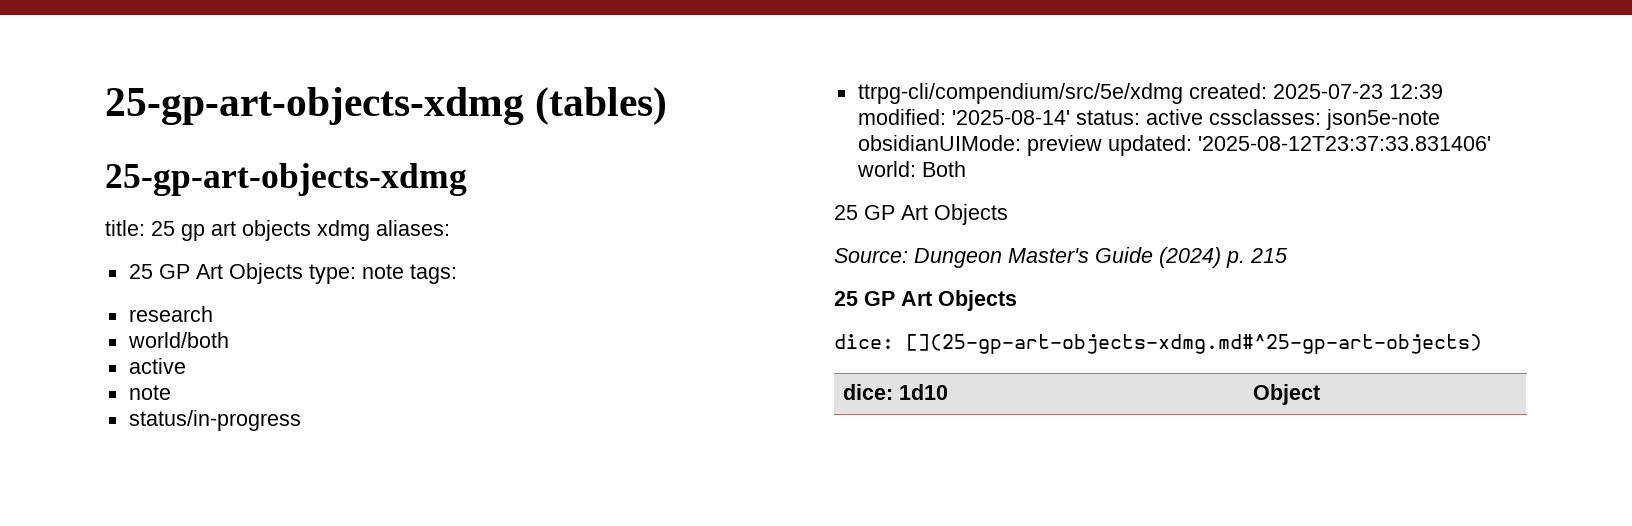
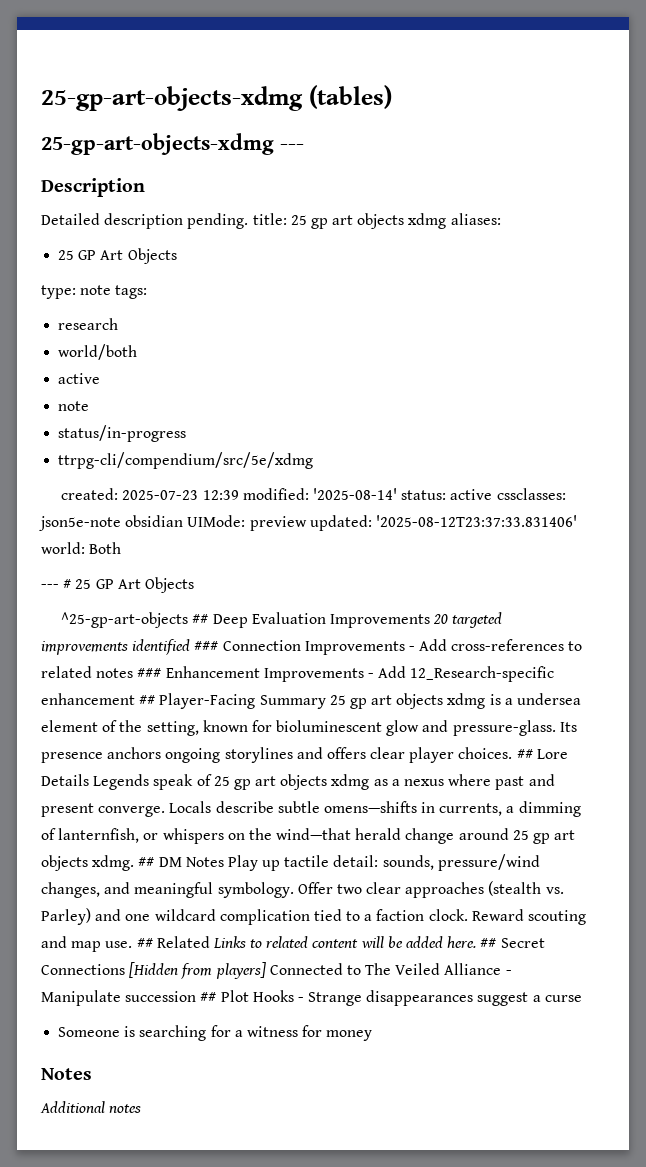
  25-gp-art-objects-xdmg (tables)
- 25-gp-art-objects-xdmg
- title: 25 gp art objects xdmg aliases:
- 25 GP Art Objects type: note tags:
+ 25-gp-art-objects-xdmg ---
+ Description
+ Detailed description pending. title: 25 gp art objects xdmg aliases:
+ 25 GP Art Objects
+ type: note tags:
- ttrpg-cli/compendium/src/5e/xdmg created: 2025-07-23 12:39 modified: '2025-08-14' status: active cssclasses: json5e-note obsidianUIMode: preview updated: '2025-08-12T23:37:33.831406' world: Both
- 25 GP Art Objects
- Source: Dungeon Master's Guide (2024) p. 215
- 25 GP Art Objects
- dice: [](25-gp-art-objects-xdmg.md#^25-gp-art-objects)
- dice: 1d10 | Object
+ ttrpg-cli/compendium/src/5e/xdmg
+ created: 2025-07-23 12:39 modified: '2025-08-14' status: active cssclasses: json5e-note obsidian UIMode: preview updated: '2025-08-12T23:37:33.831406' world: Both
+ --- # 25 GP Art Objects
+ ^25-gp-art-objects ## Deep Evaluation Improvements 20 targeted improvements identified ### Connection Improvements - Add cross-references to related notes ### Enhancement Improvements - Add 12_Research-specific enhancement ## Player-Facing Summary 25 gp art objects xdmg is a undersea element of the setting, known for bioluminescent glow and pressure-glass. Its presence anchors ongoing storylines and offers clear player choices. ## Lore Details Legends speak of 25 gp art objects xdmg as a nexus where past and present converge. Locals describe subtle omens—shifts in currents, a dimming of lanternfish, or whispers on the wind—that herald change around 25 gp art objects xdmg. ## DM Notes Play up tactile detail: sounds, pressure/wind changes, and meaningful symbology. Offer two clear approaches (stealth vs. Parley) and one wildcard complication tied to a faction clock. Reward scouting and map use. ## Related Links to related content will be added here. ## Secret Connections [Hidden from players] Connected to The Veiled Alliance - Manipulate succession ## Plot Hooks - Strange disappearances suggest a curse
+ Someone is searching for a witness for money
+ Notes
+ Additional notes

